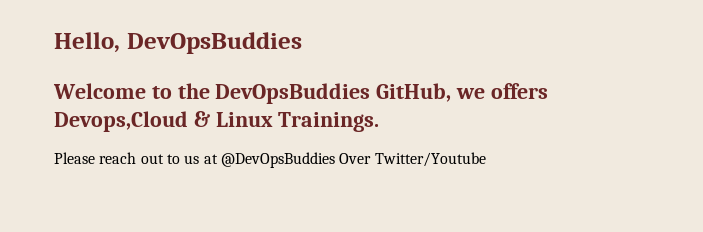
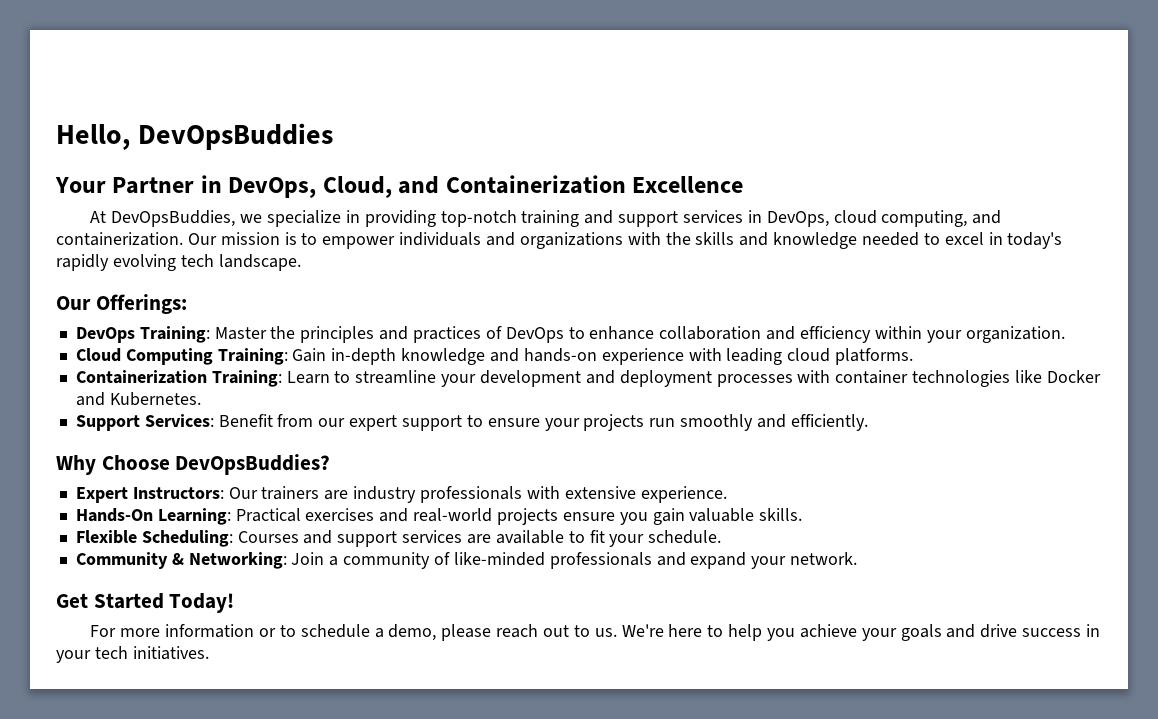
- Welcome to the DevOpsBuddies GitHub, we offers Devops,Cloud & Linux Trainings.
- Please reach out to us at @DevOpsBuddies Over Twitter/Youtube
+ Your Partner in DevOps, Cloud, and Containerization Excellence
+ At DevOpsBuddies, we specialize in providing top-notch training and support services in DevOps, cloud computing, and containerization. Our mission is to empower individuals and organizations with the skills and knowledge needed to excel in today's rapidly evolving tech landscape.
+ Our Offerings:
+ DevOps Training: Master the principles and practices of DevOps to enhance collaboration and efficiency within your organization.
+ Cloud Computing Training: Gain in-depth knowledge and hands-on experience with leading cloud platforms.
+ Containerization Training: Learn to streamline your development and deployment processes with container technologies like Docker and Kubernetes.
+ Support Services: Benefit from our expert support to ensure your projects run smoothly and efficiently.
+ Why Choose DevOpsBuddies?
+ Expert Instructors: Our trainers are industry professionals with extensive experience.
+ Hands-On Learning: Practical exercises and real-world projects ensure you gain valuable skills.
+ Flexible Scheduling: Courses and support services are available to fit your schedule.
+ Community & Networking: Join a community of like-minded professionals and expand your network.
+ Get Started Today!
+ For more information or to schedule a demo, please reach out to us. We're here to help you achieve your goals and drive success in your tech initiatives.

